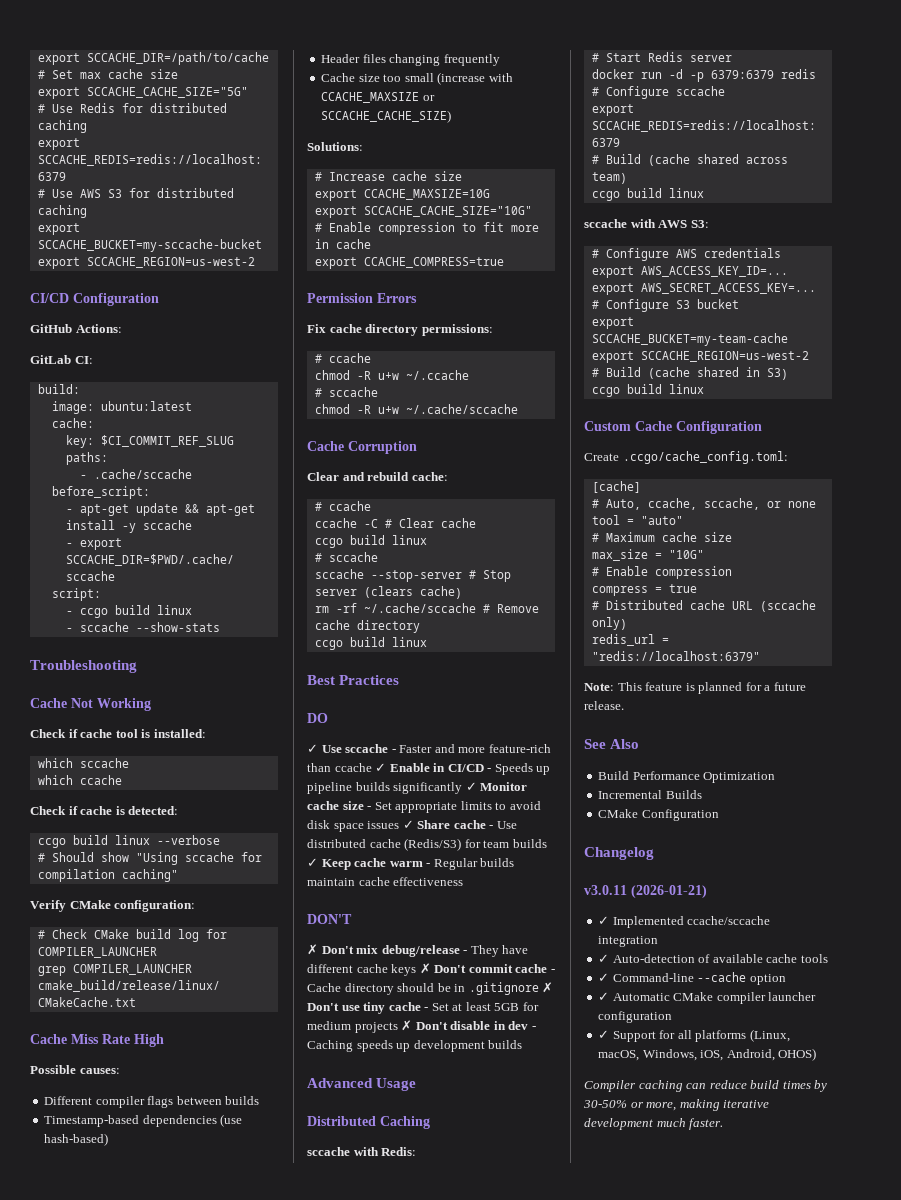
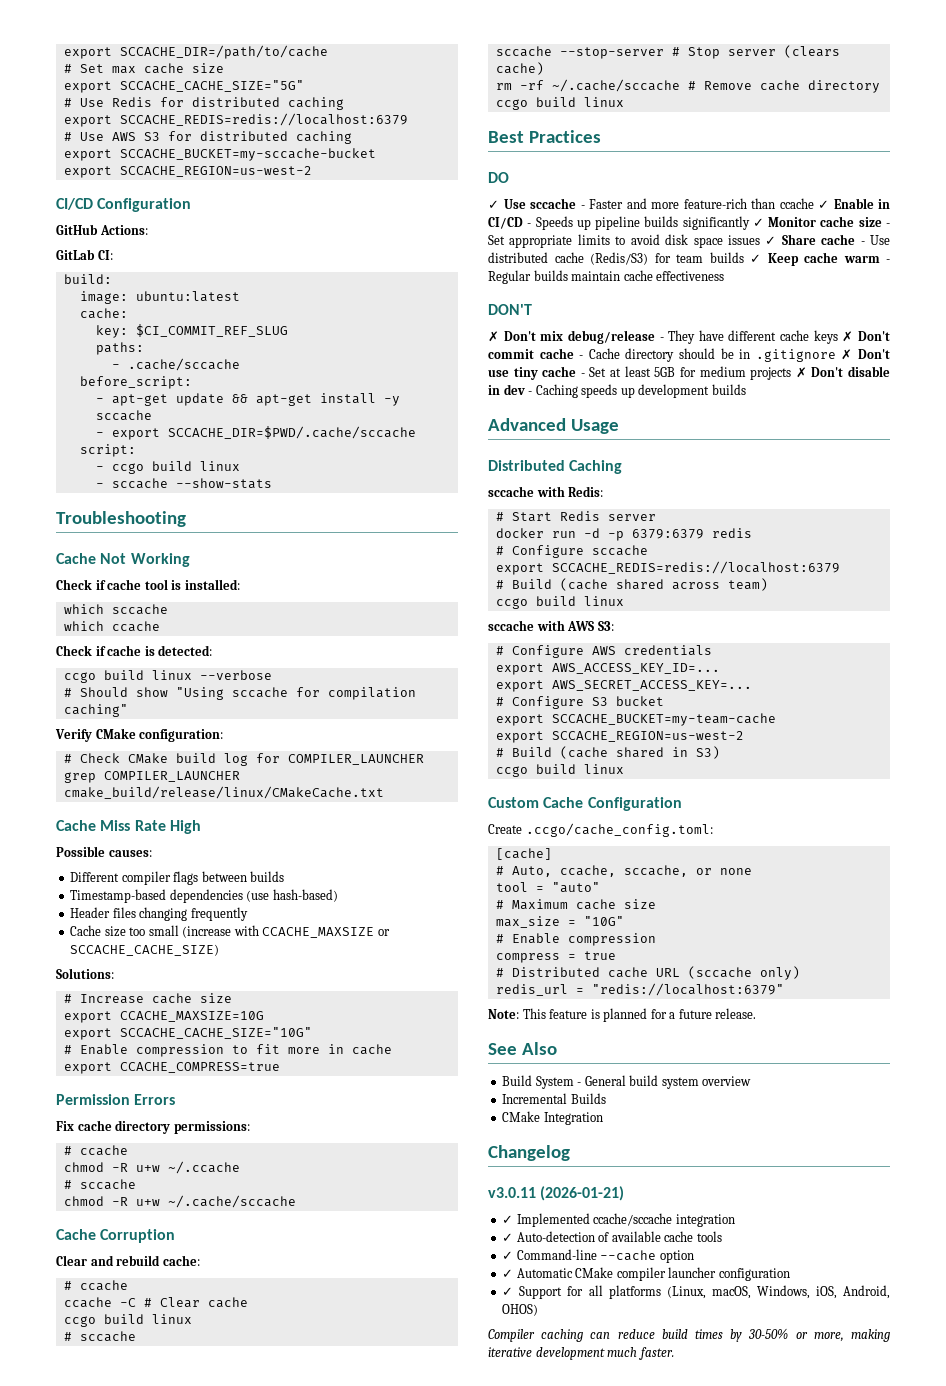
- Build Performance Optimization
+ Build System - General build system overview
- CMake Configuration
+ CMake Integration

